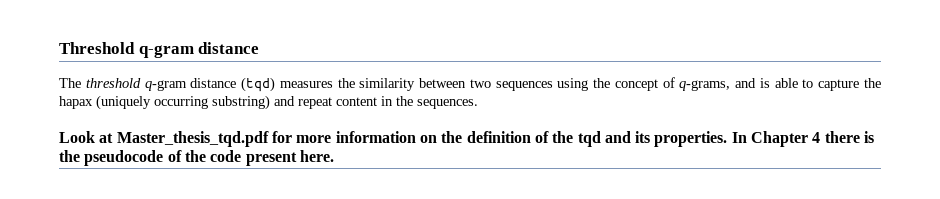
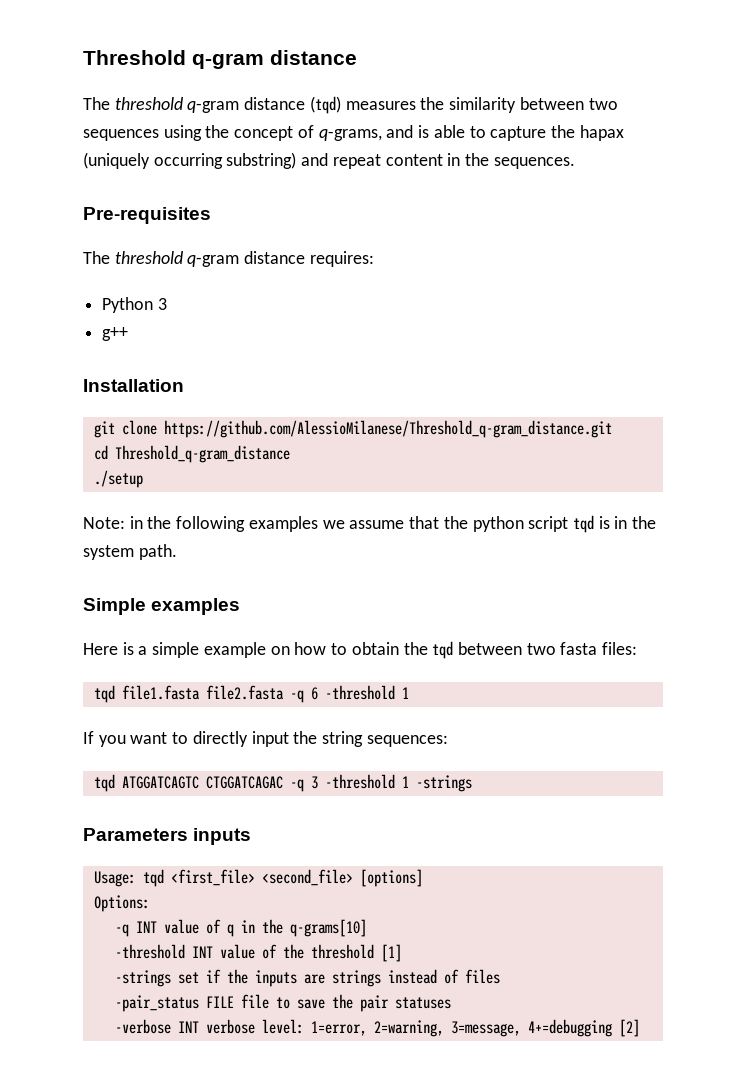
- Look at Master_thesis_tqd.pdf for more information on the definition of the tqd and its properties. In Chapter 4 there is the pseudocode of the code present here.
+ Pre-requisites
+ The threshold q-gram distance requires:
+ Python 3
+ g++
+ Installation
+ git clone https://github.com/AlessioMilanese/Threshold_q-gram_distance.git
+ cd Threshold_q-gram_distance
+ ./setup
+ Note: in the following examples we assume that the python script tqd is in the system path.
+ Simple examples
+ Here is a simple example on how to obtain the tqd between two fasta files:
+ tqd file1.fasta file2.fasta -q 6 -threshold 1
+ If you want to directly input the string sequences:
+ tqd ATGGATCAGTC CTGGATCAGAC -q 3 -threshold 1 -strings
+ Parameters inputs
+ Usage: tqd <first_file> <second_file> [options]
+ Options:
+ -q INT value of q in the q-grams[10]
+ -threshold INT value of the threshold [1]
+ -strings set if the inputs are strings instead of files
+ -pair_status FILE file to save the pair statuses
+ -verbose INT verbose level: 1=error, 2=warning, 3=message, 4+=debugging [2]

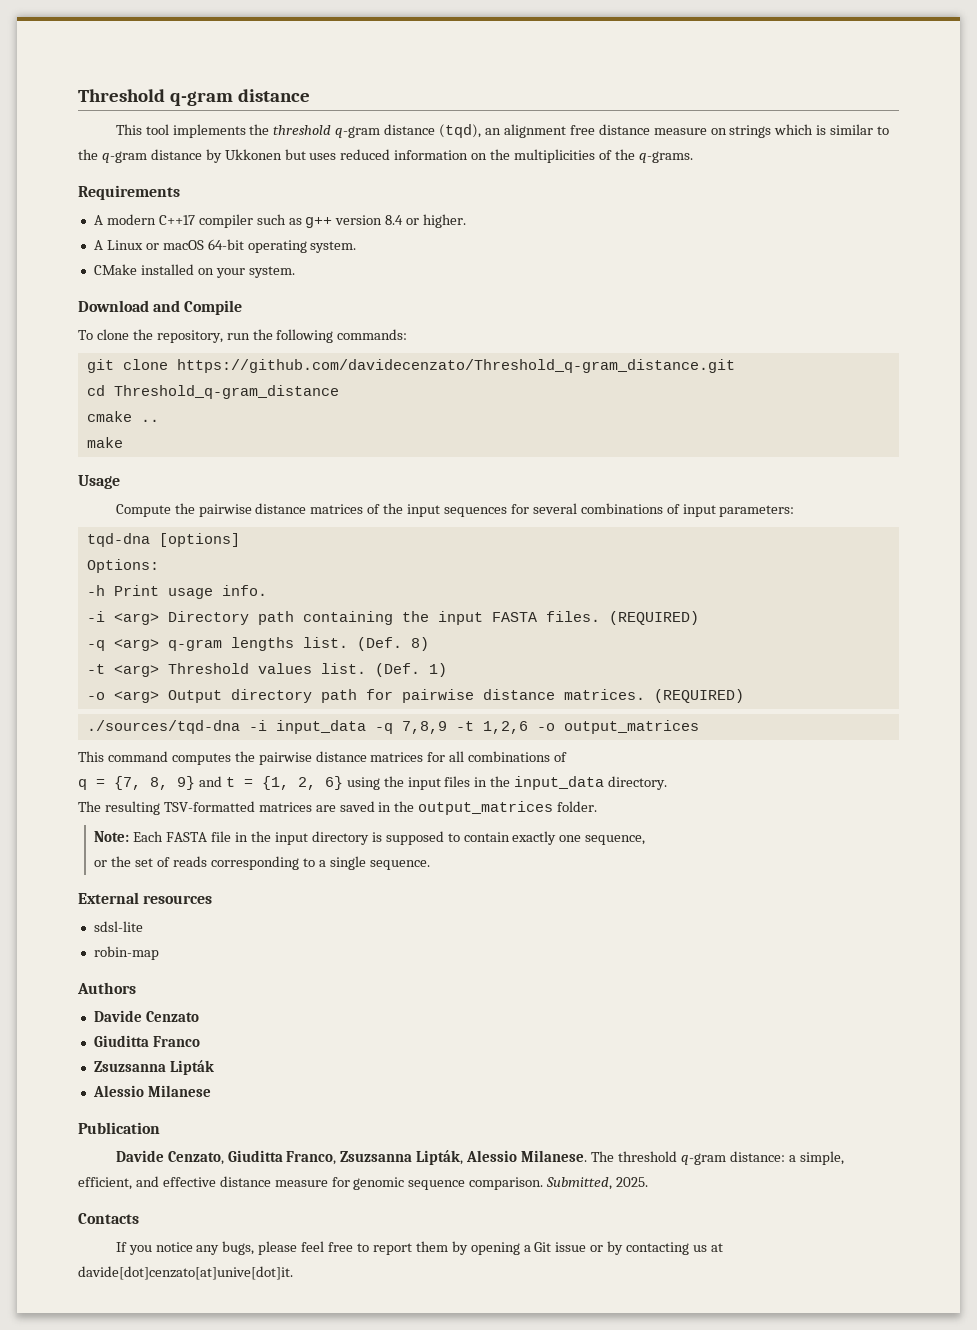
- The threshold q-gram distance (tqd) measures the similarity between two sequences using the concept of q-grams, and is able to capture the hapax (uniquely occurring substring) and repeat content in the sequences.
- Pre-requisites
- The threshold q-gram distance requires:
- Python 3
- g++
- Installation
+ This tool implements the threshold q-gram distance (tqd), an alignment free distance measure on strings which is similar to the q-gram distance by Ukkonen but uses reduced information on the multiplicities of the q-grams.
+ Requirements
+ A modern C++17 compiler such as g++ version 8.4 or higher.
+ A Linux or macOS 64-bit operating system.
+ CMake installed on your system.
+ Download and Compile
+ To clone the repository, run the following commands:
- git clone https://github.com/AlessioMilanese/Threshold_q-gram_distance.git
+ git clone https://github.com/davidecenzato/Threshold_q-gram_distance.git
- ./setup
- Note: in the following examples we assume that the python script tqd is in the system path.
- Simple examples
- Here is a simple example on how to obtain the tqd between two fasta files:
- tqd file1.fasta file2.fasta -q 6 -threshold 1
- If you want to directly input the string sequences:
- tqd ATGGATCAGTC CTGGATCAGAC -q 3 -threshold 1 -strings
- Parameters inputs
- Usage: tqd <first_file> <second_file> [options]
+ cmake ..
+ make
+ Usage
+ Compute the pairwise distance matrices of the input sequences for several combinations of input parameters:
+ tqd-dna [options]
  Options:
- -q INT value of q in the q-grams[10]
- -threshold INT value of the threshold [1]
- -strings set if the inputs are strings instead of files
- -pair_status FILE file to save the pair statuses
- -verbose INT verbose level: 1=error, 2=warning, 3=message, 4+=debugging [2]
+ -h Print usage info.
+ -i <arg> Directory path containing the input FASTA files. (REQUIRED)
+ -q <arg> q-gram lengths list. (Def. 8)
+ -t <arg> Threshold values list. (Def. 1)
+ -o <arg> Output directory path for pairwise distance matrices. (REQUIRED)
+ ./sources/tqd-dna -i input_data -q 7,8,9 -t 1,2,6 -o output_matrices
+ This command computes the pairwise distance matrices for all combinations of
+ q = {7, 8, 9} and t = {1, 2, 6} using the input files in the input_data directory.
+ The resulting TSV-formatted matrices are saved in the output_matrices folder.
+ Note: Each FASTA file in the input directory is supposed to contain exactly one sequence,
+ or the set of reads corresponding to a single sequence.
+ External resources
+ sdsl-lite
+ robin-map
+ Authors
+ Davide Cenzato
+ Giuditta Franco
+ Zsuzsanna Lipták
+ Alessio Milanese
+ Publication
+ Davide Cenzato, Giuditta Franco, Zsuzsanna Lipták, Alessio Milanese. The threshold q-gram distance: a simple, efficient, and effective distance measure for genomic sequence comparison. Submitted, 2025.
+ Contacts
+ If you notice any bugs, please feel free to report them by opening a Git issue or by contacting us at davide[dot]cenzato[at]unive[dot]it.

